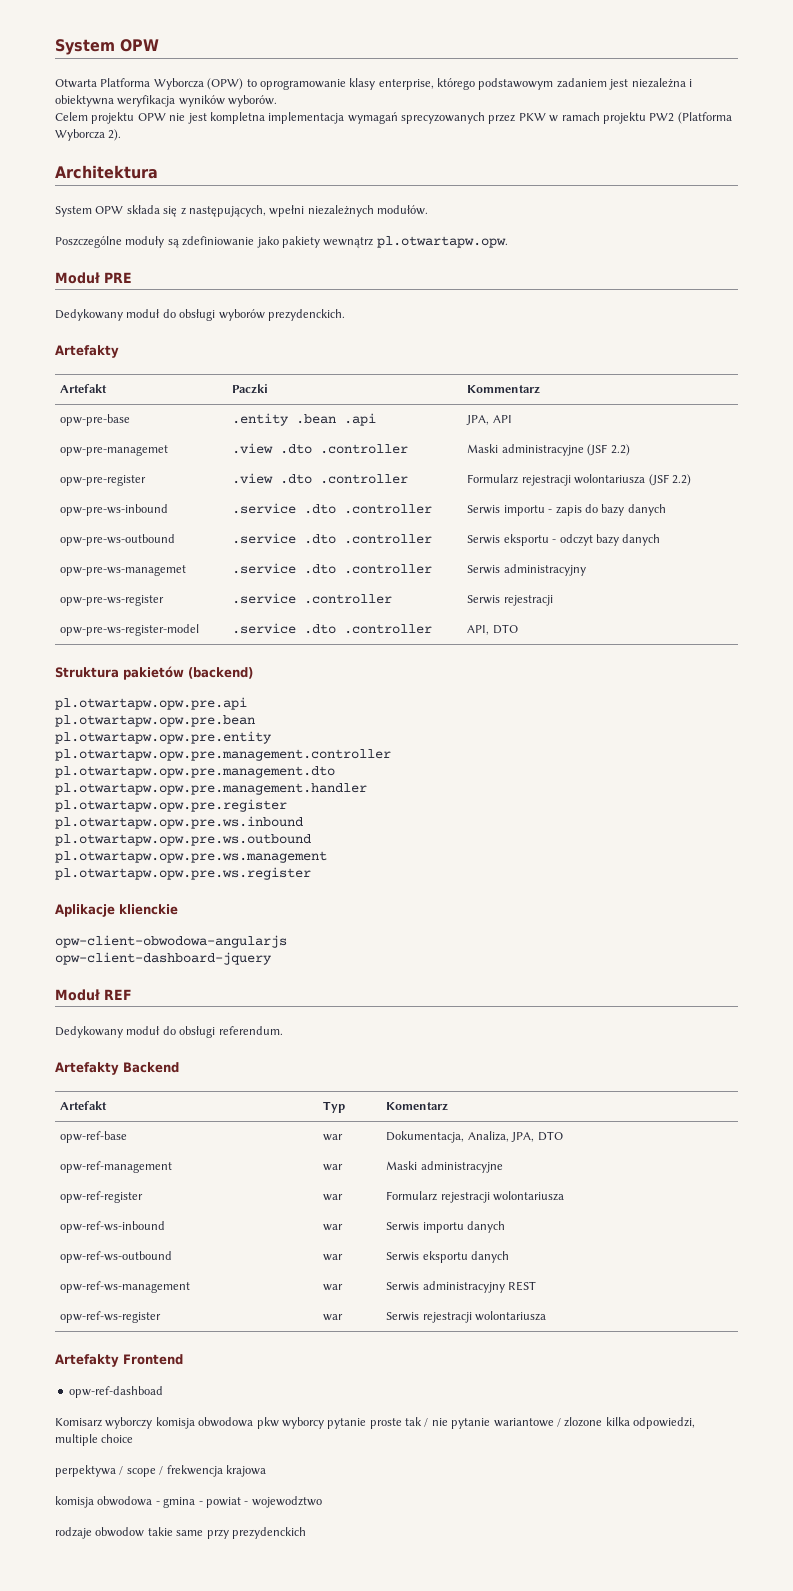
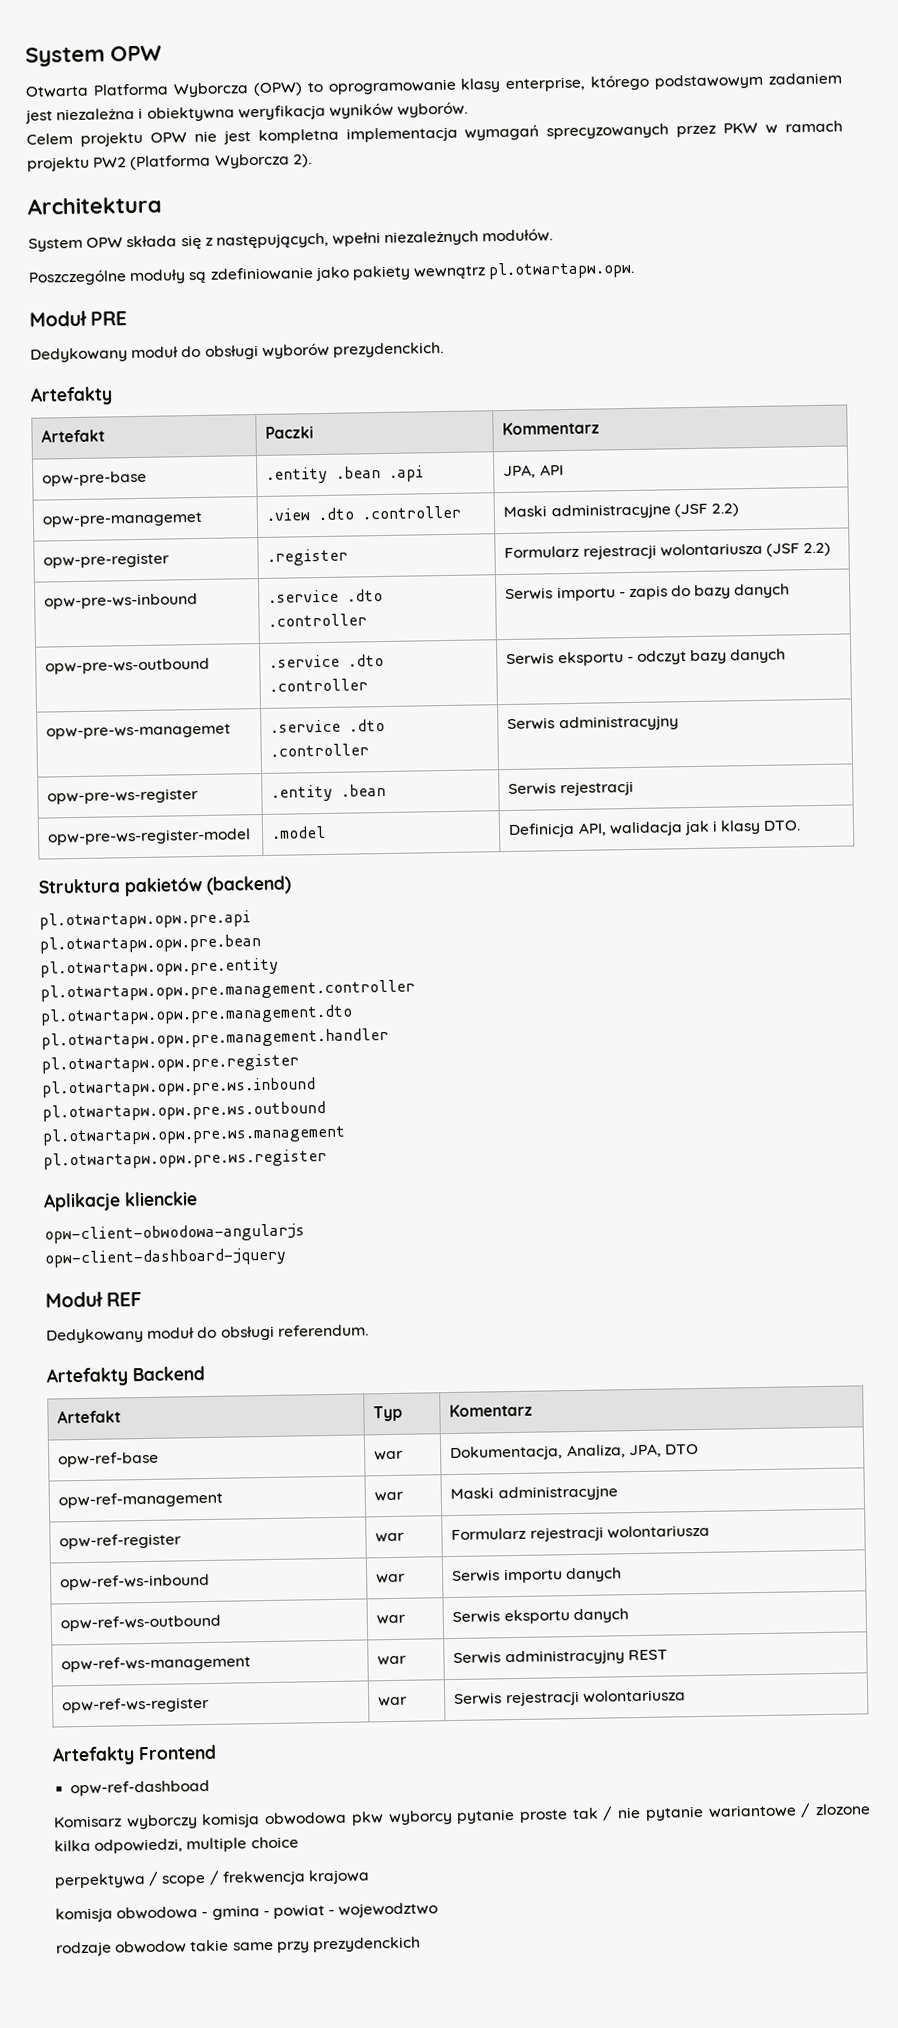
- opw-pre-register | .view .dto .controller | Formularz rejestracji wolontariusza (JSF 2.2)
+ opw-pre-register | .register | Formularz rejestracji wolontariusza (JSF 2.2)
- opw-pre-ws-register | .service .controller | Serwis rejestracji
+ opw-pre-ws-register | .entity .bean | Serwis rejestracji
- opw-pre-ws-register-model | .service .dto .controller | API, DTO
+ opw-pre-ws-register-model | .model | Definicja API, walidacja jak i klasy DTO.

